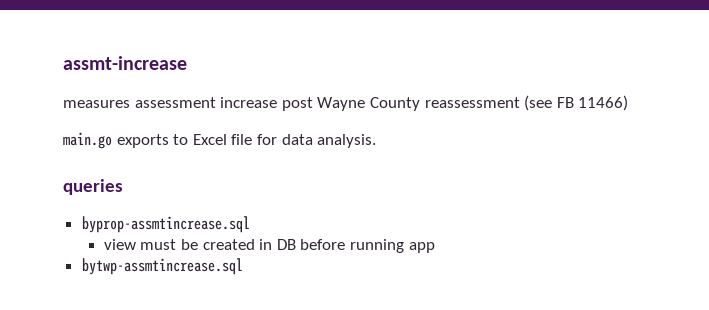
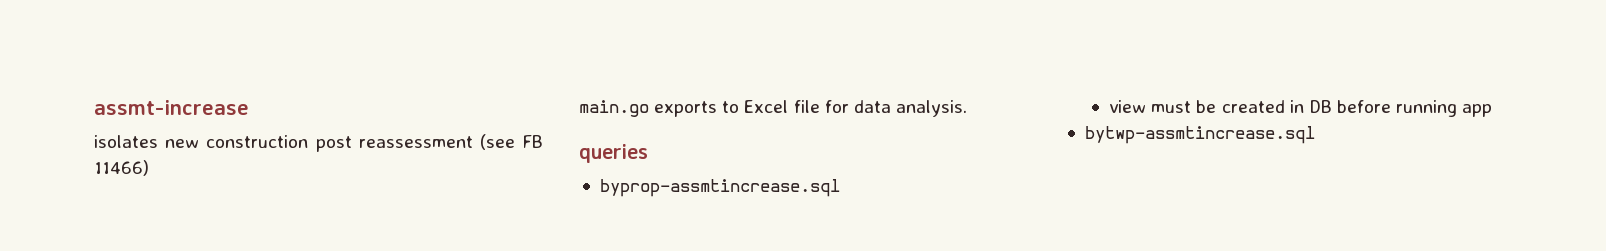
- measures assessment increase post Wayne County reassessment (see FB 11466)
+ isolates new construction post reassessment (see FB 11466)

